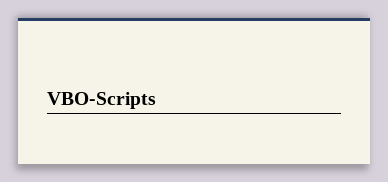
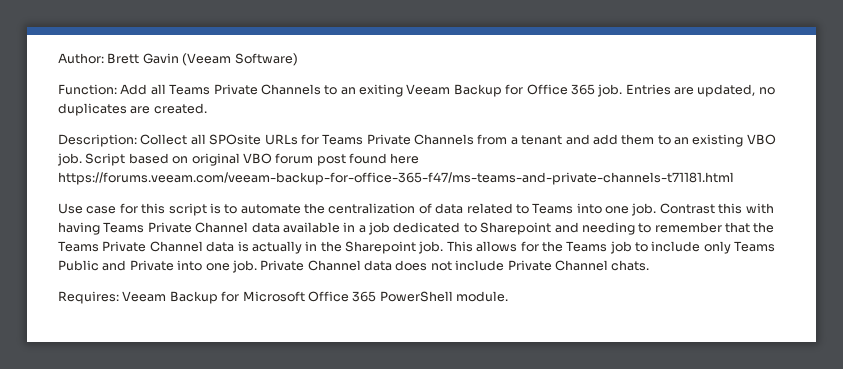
- VBO-Scripts
+ Author: Brett Gavin (Veeam Software)
+ Function: Add all Teams Private Channels to an exiting Veeam Backup for Office 365 job. Entries are updated, no duplicates are created.
+ Description: Collect all SPOsite URLs for Teams Private Channels from a tenant and add them to an existing VBO job. Script based on original VBO forum post found here https://forums.veeam.com/veeam-backup-for-office-365-f47/ms-teams-and-private-channels-t71181.html
+ Use case for this script is to automate the centralization of data related to Teams into one job. Contrast this with having Teams Private Channel data available in a job dedicated to Sharepoint and needing to remember that the Teams Private Channel data is actually in the Sharepoint job. This allows for the Teams job to include only Teams Public and Private into one job. Private Channel data does not include Private Channel chats.
+ Requires: Veeam Backup for Microsoft Office 365 PowerShell module.

